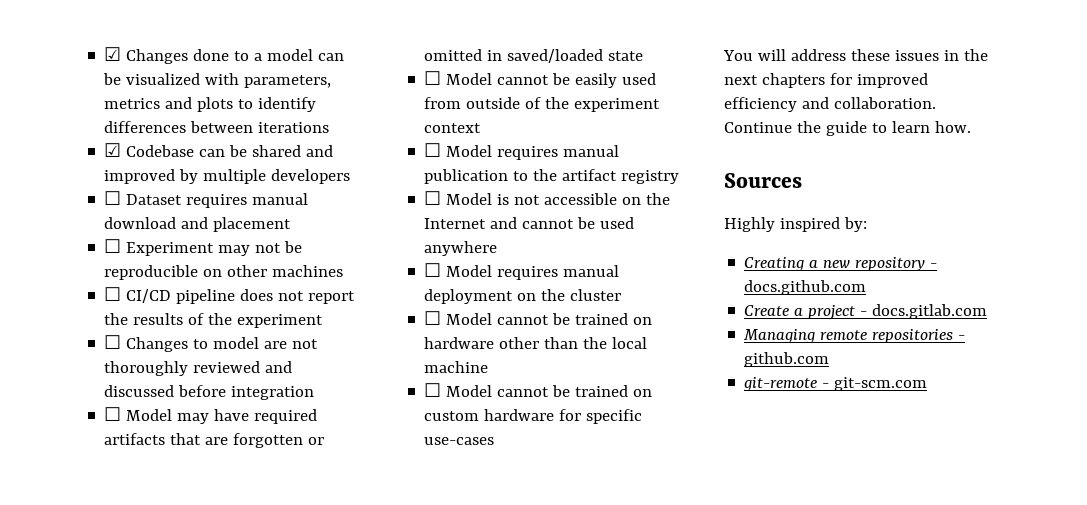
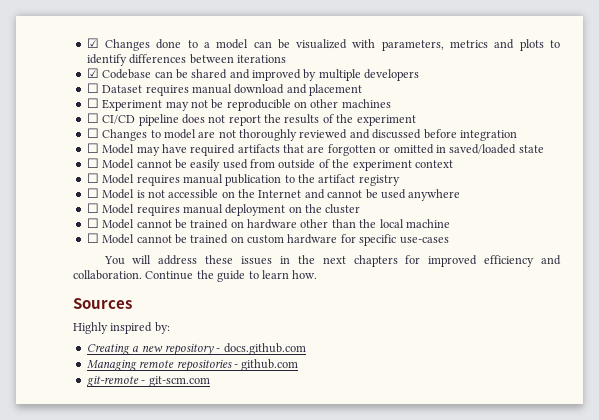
- Create a project - docs.gitlab.com

